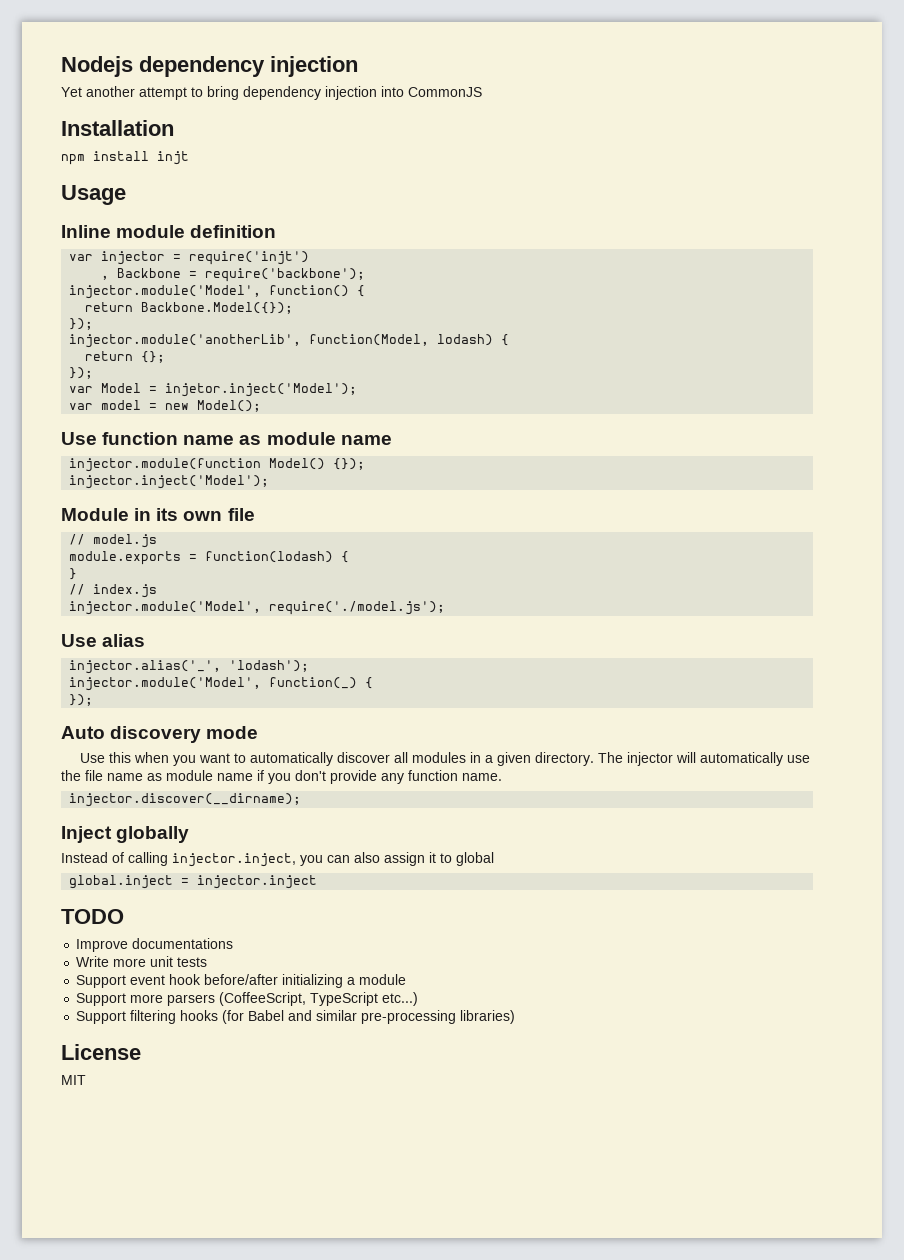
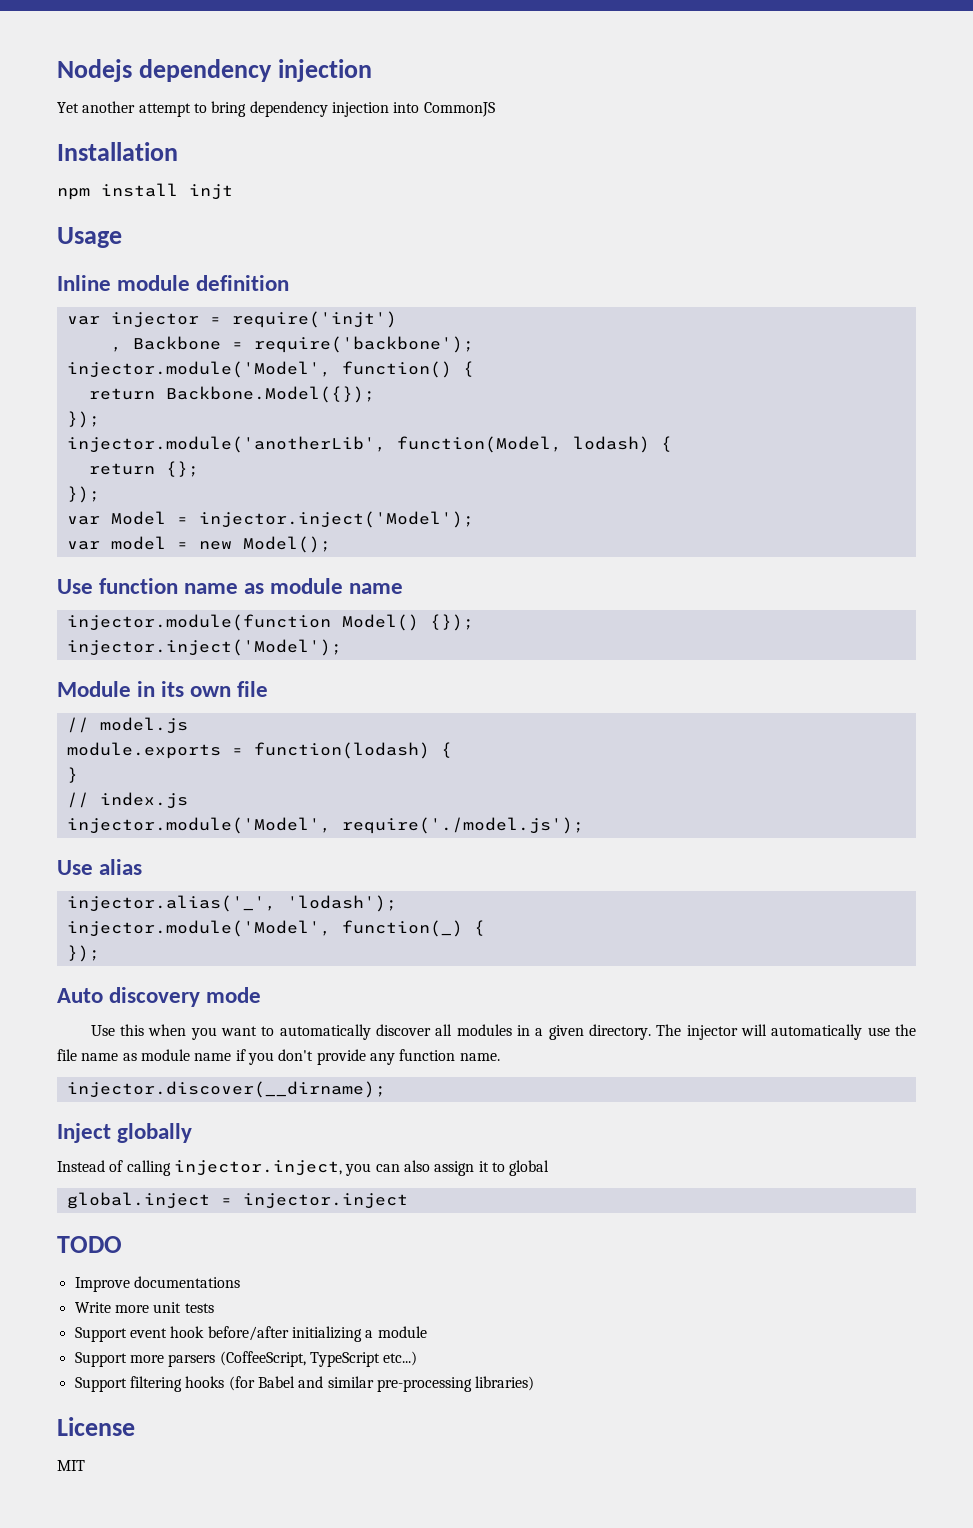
- var Model = injetor.inject('Model');
+ var Model = injector.inject('Model');

